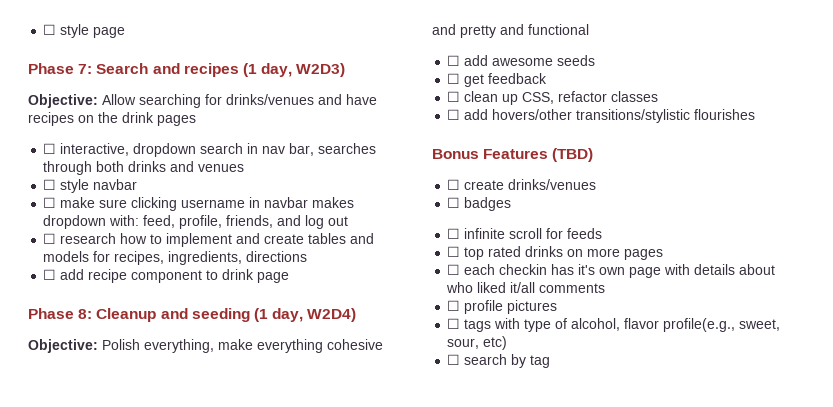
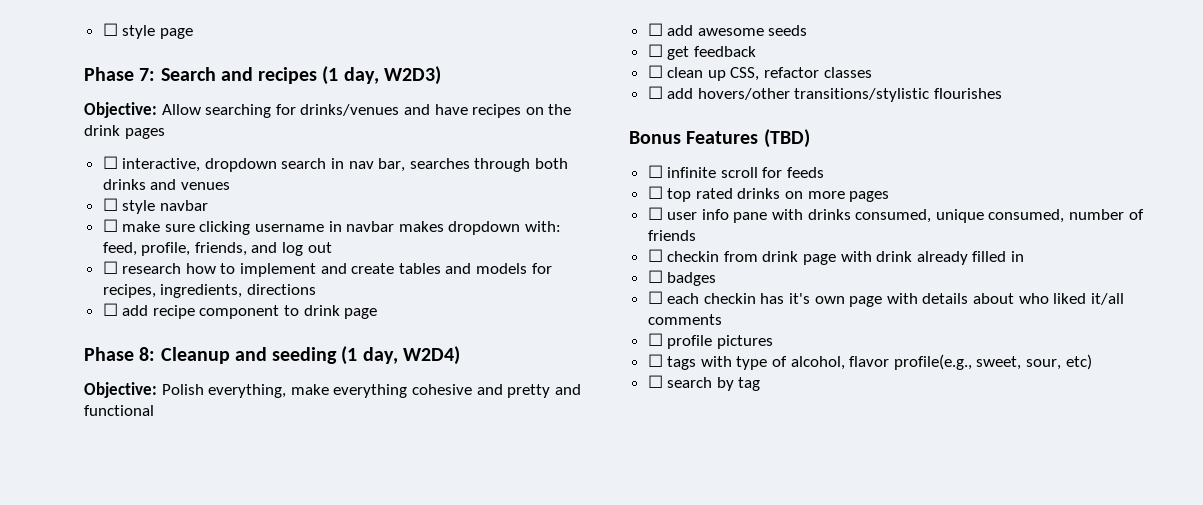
- ☐ create drinks/venues
- ☐ badges
+ ☐ user info pane with drinks consumed, unique consumed, number of friends
+ ☐ checkin from drink page with drink already filled in
+ ☐ badges

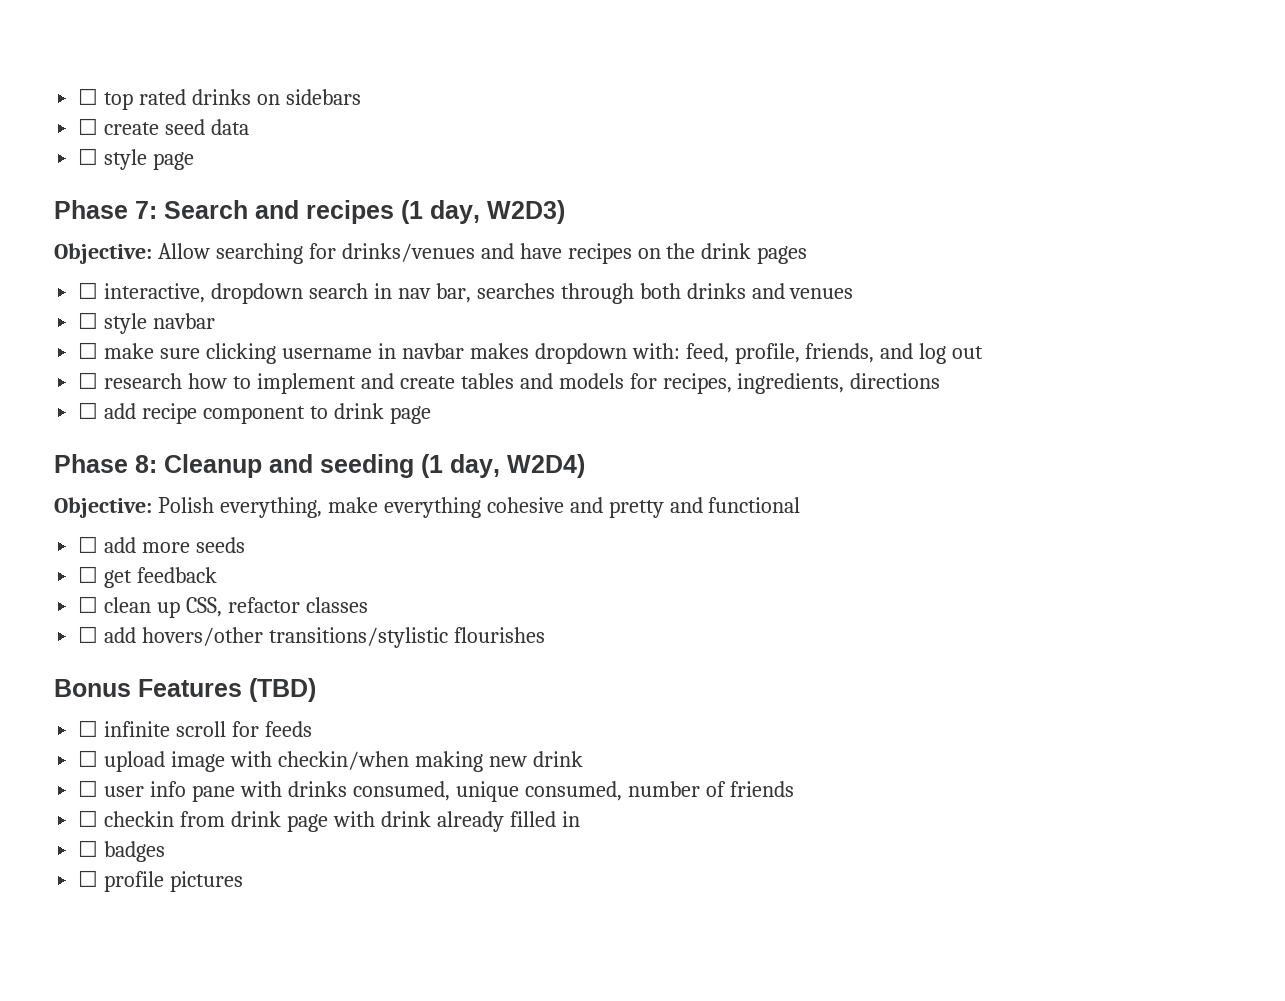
+ ☐ top rated drinks on sidebars
+ ☐ create seed data
- ☐ add awesome seeds
+ ☐ add more seeds
- ☐ top rated drinks on more pages
+ ☐ upload image with checkin/when making new drink
- ☐ each checkin has it's own page with details about who liked it/all comments
  ☐ profile pictures
- ☐ tags with type of alcohol, flavor profile(e.g., sweet, sour, etc)
- ☐ search by tag

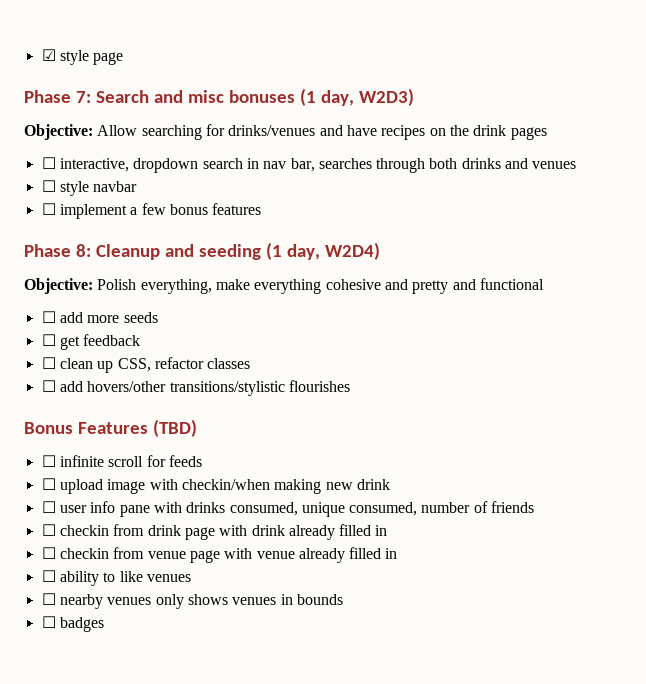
- ☐ top rated drinks on sidebars
- ☐ create seed data
- ☐ style page
+ ☑ style page
- Phase 7: Search and recipes (1 day, W2D3)
+ Phase 7: Search and misc bonuses (1 day, W2D3)
- ☐ make sure clicking username in navbar makes dropdown with: feed, profile, friends, and log out
- ☐ research how to implement and create tables and models for recipes, ingredients, directions
- ☐ add recipe component to drink page
+ ☐ implement a few bonus features
+ ☐ checkin from venue page with venue already filled in
+ ☐ ability to like venues
+ ☐ nearby venues only shows venues in bounds
  ☐ badges
- ☐ profile pictures

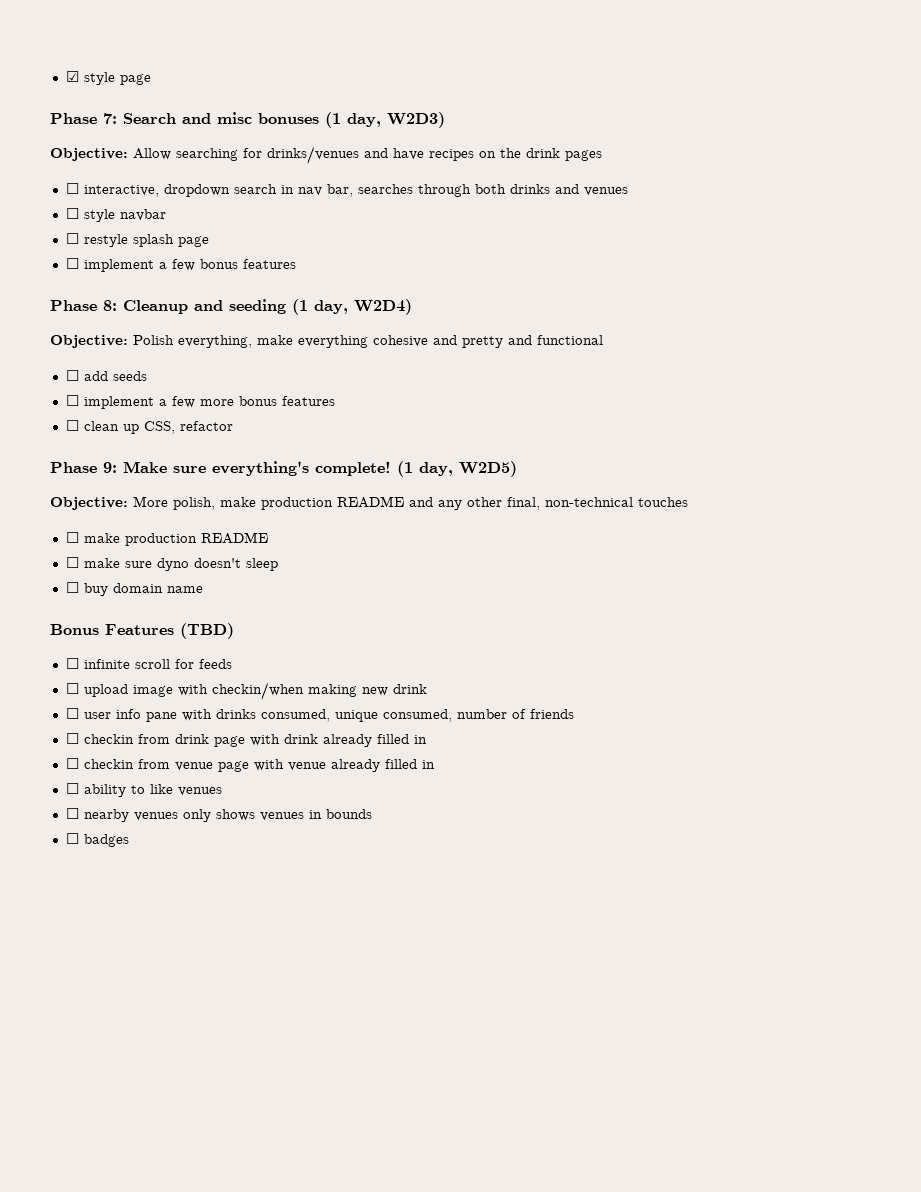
+ ☐ restyle splash page
- ☐ add more seeds
+ ☐ add seeds
- ☐ get feedback
+ ☐ implement a few more bonus features
- ☐ clean up CSS, refactor classes
- ☐ add hovers/other transitions/stylistic flourishes
+ ☐ clean up CSS, refactor
+ Phase 9: Make sure everything's complete! (1 day, W2D5)
+ Objective: More polish, make production README and any other final, non-technical touches
+ ☐ make production README
+ ☐ make sure dyno doesn't sleep
+ ☐ buy domain name

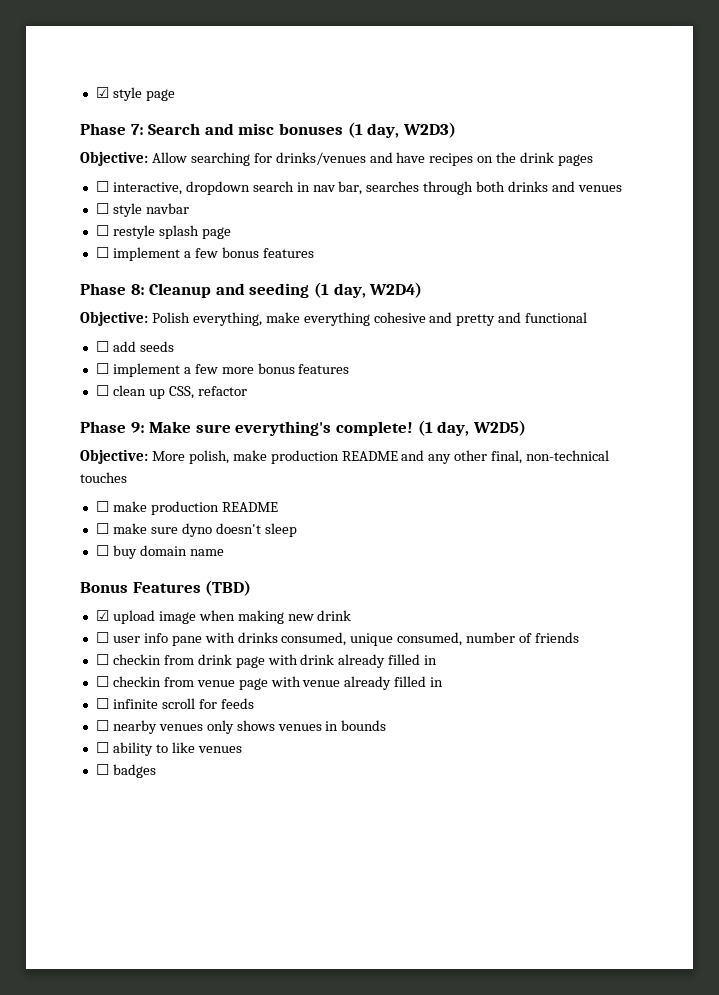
- ☐ infinite scroll for feeds
- ☐ upload image with checkin/when making new drink
+ ☑ upload image when making new drink
- ☐ ability to like venues
+ ☐ infinite scroll for feeds
+ ☐ ability to like venues

